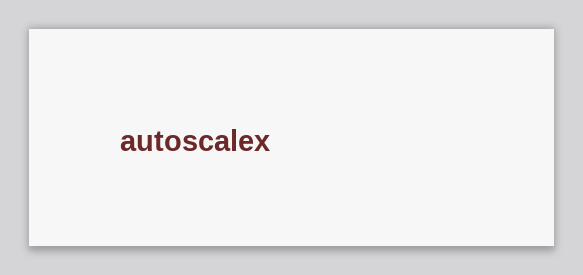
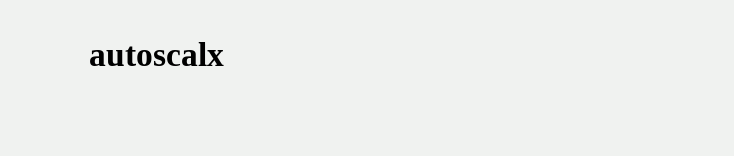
- autoscalex
+ autoscalx

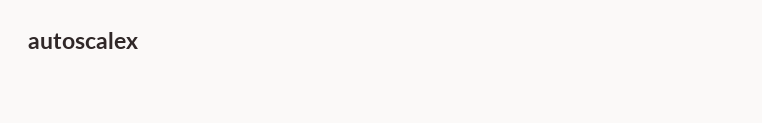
- autoscalx
+ autoscalex

